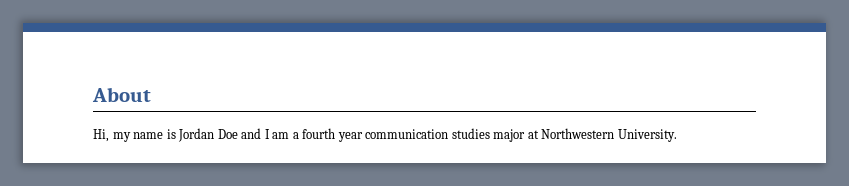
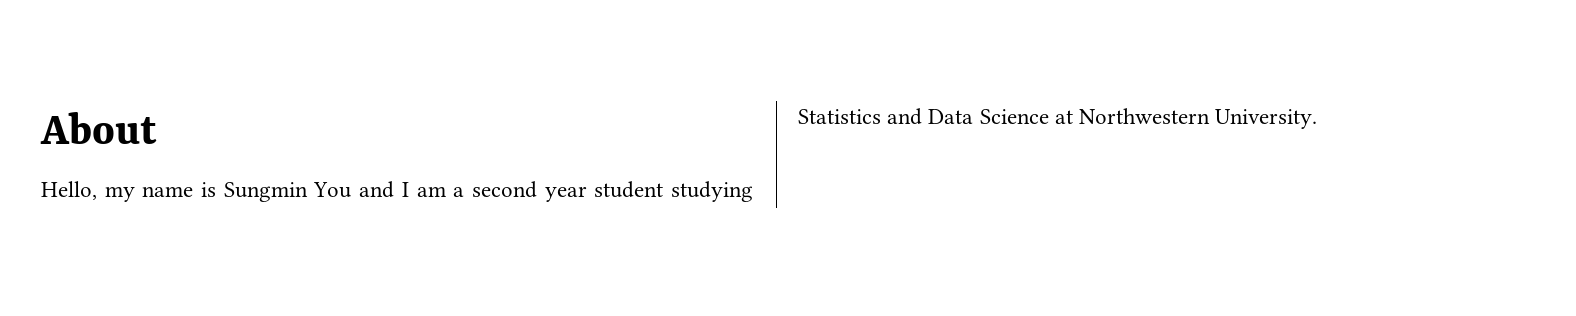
- Hi, my name is Jordan Doe and I am a fourth year communication studies major at Northwestern University.
+ Hello, my name is Sungmin You and I am a second year student studying Statistics and Data Science at Northwestern University.

